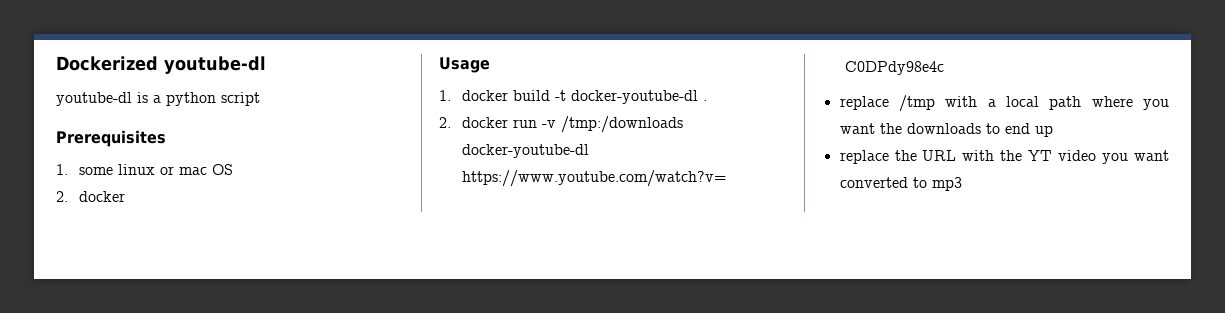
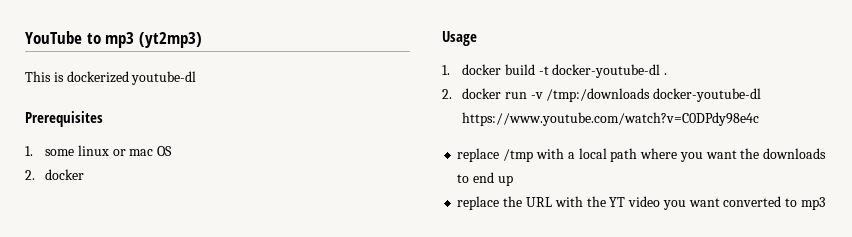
- Dockerized youtube-dl
- youtube-dl is a python script
+ YouTube to mp3 (yt2mp3)
+ This is dockerized youtube-dl

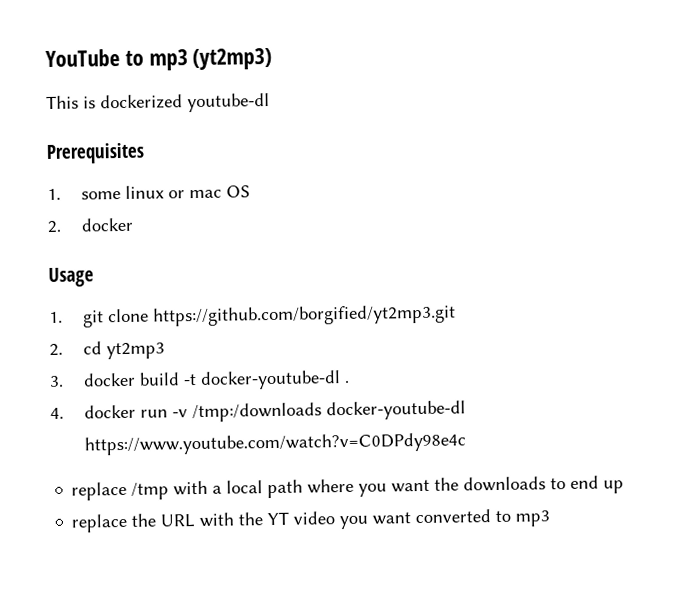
- 1. docker build -t docker-youtube-dl .
+ 1. git clone https://github.com/borgified/yt2mp3.git
+ 2. cd yt2mp3
+ 3. docker build -t docker-youtube-dl .
- 2. docker run -v /tmp:/downloads docker-youtube-dl https://www.youtube.com/watch?v=C0DPdy98e4c
+ 4. docker run -v /tmp:/downloads docker-youtube-dl https://www.youtube.com/watch?v=C0DPdy98e4c

